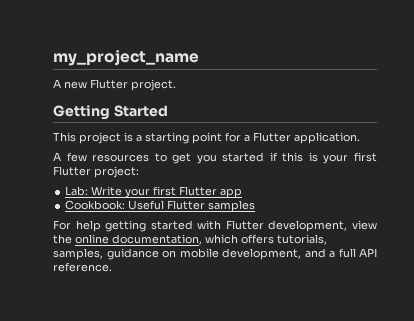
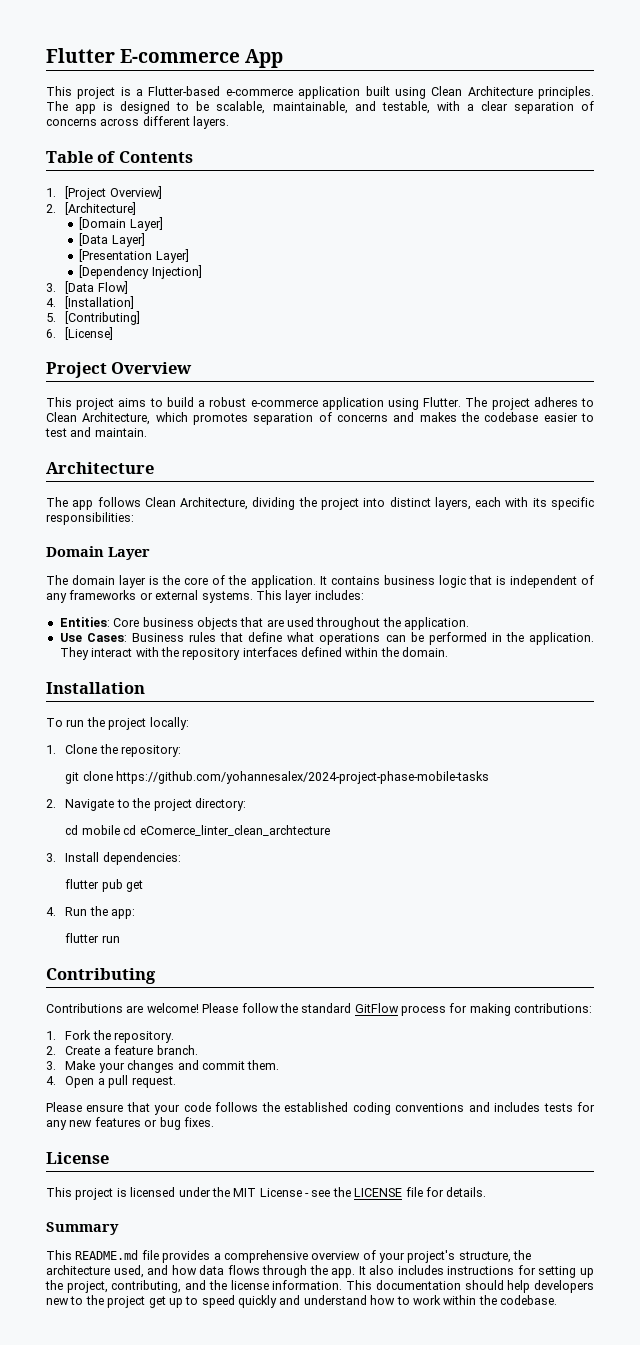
- my_project_name
- A new Flutter project.
- Getting Started
- This project is a starting point for a Flutter application.
- A few resources to get you started if this is your first Flutter project:
- Lab: Write your first Flutter app
- Cookbook: Useful Flutter samples
- For help getting started with Flutter development, view the online documentation, which offers tutorials, samples, guidance on mobile development, and a full API reference.
+ Flutter E-commerce App
+ This project is a Flutter-based e-commerce application built using Clean Architecture principles. The app is designed to be scalable, maintainable, and testable, with a clear separation of concerns across different layers.
+ Table of Contents
+ 1. [Project Overview]
+ 2. [Architecture]
+ [Domain Layer]
+ [Data Layer]
+ [Presentation Layer]
+ [Dependency Injection]
+ 3. [Data Flow]
+ 4. [Installation]
+ 5. [Contributing]
+ 6. [License]
+ Project Overview
+ This project aims to build a robust e-commerce application using Flutter. The project adheres to Clean Architecture, which promotes separation of concerns and makes the codebase easier to test and maintain.
+ Architecture
+ The app follows Clean Architecture, dividing the project into distinct layers, each with its specific responsibilities:
+ Domain Layer
+ The domain layer is the core of the application. It contains business logic that is independent of any frameworks or external systems. This layer includes:
+ Entities: Core business objects that are used throughout the application.
+ Use Cases: Business rules that define what operations can be performed in the application. They interact with the repository interfaces defined within the domain.
+ Installation
+ To run the project locally:
+ 1. Clone the repository:
+ git clone https://github.com/yohannesalex/2024-project-phase-mobile-tasks
+ 2. Navigate to the project directory:
+ cd mobile cd eComerce_linter_clean_archtecture
+ 3. Install dependencies:
+ flutter pub get
+ 4. Run the app:
+ flutter run
+ Contributing
+ Contributions are welcome! Please follow the standard GitFlow process for making contributions:
+ 1. Fork the repository.
+ 2. Create a feature branch.
+ 3. Make your changes and commit them.
+ 4. Open a pull request.
+ Please ensure that your code follows the established coding conventions and includes tests for any new features or bug fixes.
+ License
+ This project is licensed under the MIT License - see the LICENSE file for details.
+ Summary
+ This README.md file provides a comprehensive overview of your project's structure, the architecture used, and how data flows through the app. It also includes instructions for setting up the project, contributing, and the license information. This documentation should help developers new to the project get up to speed quickly and understand how to work within the codebase.

